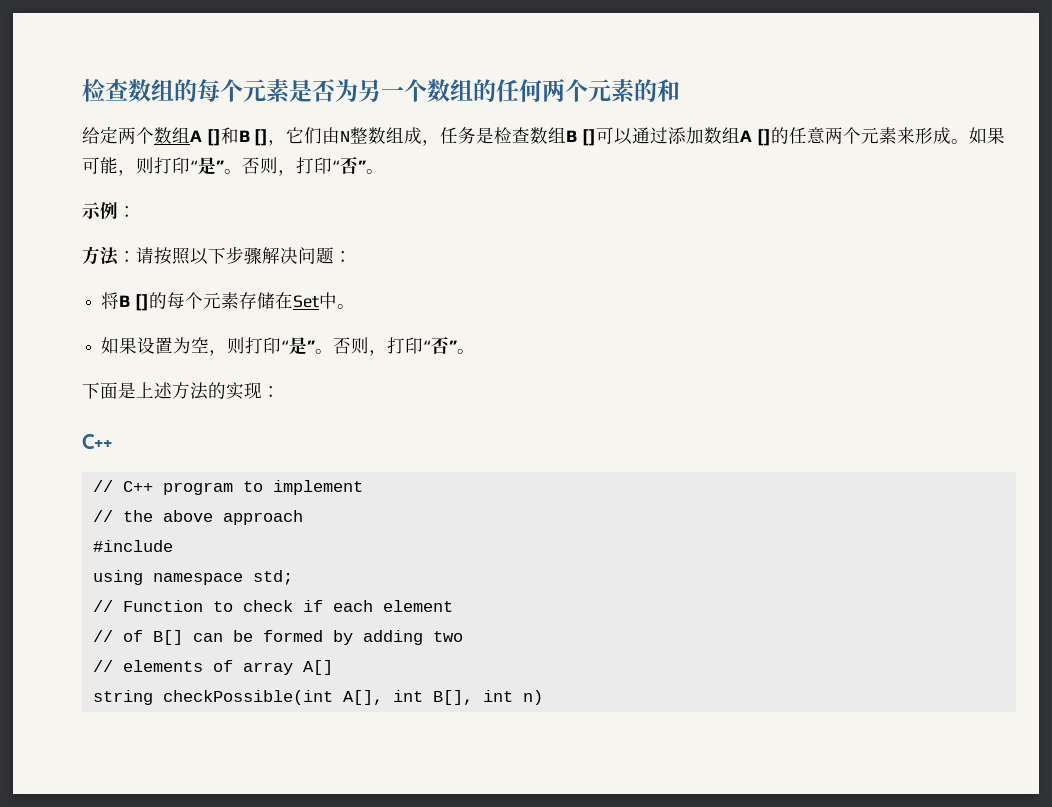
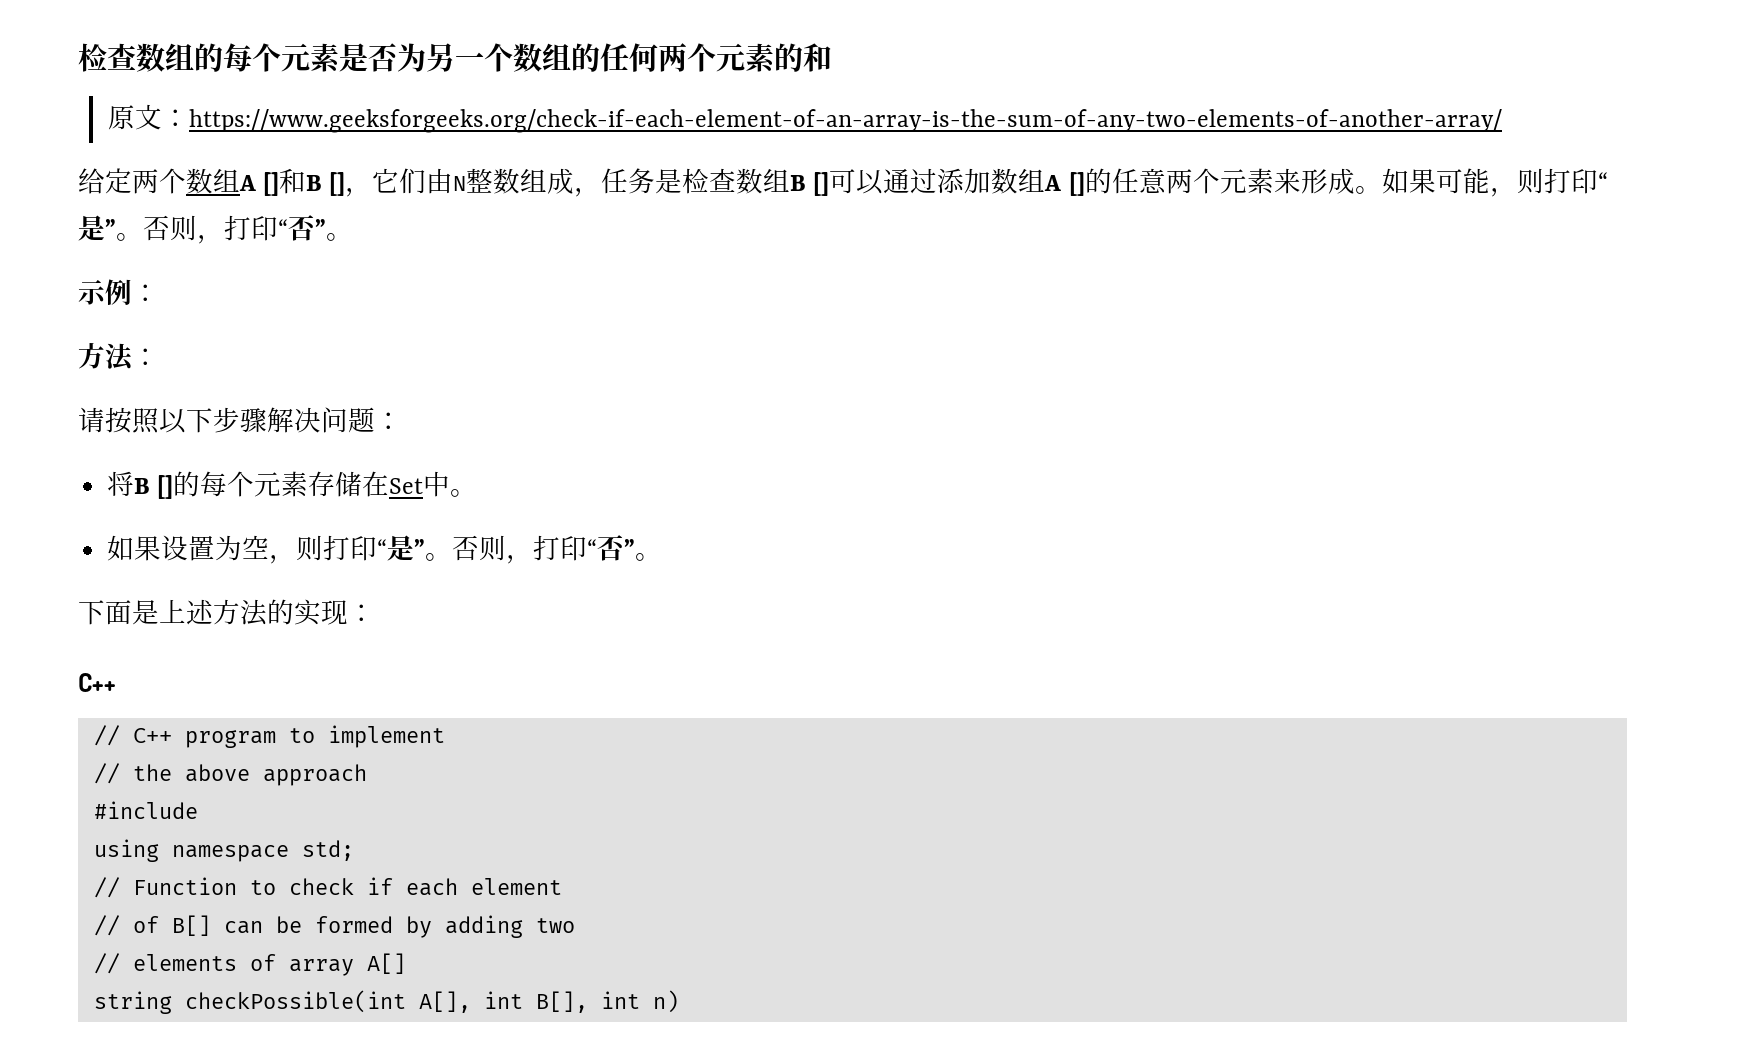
+ 原文：https://www.geeksforgeeks.org/check-if-each-element-of-an-array-is-the-sum-of-any-two-elements-of-another-array/
- 方法：请按照以下步骤解决问题：
+ 方法：
+ 请按照以下步骤解决问题：

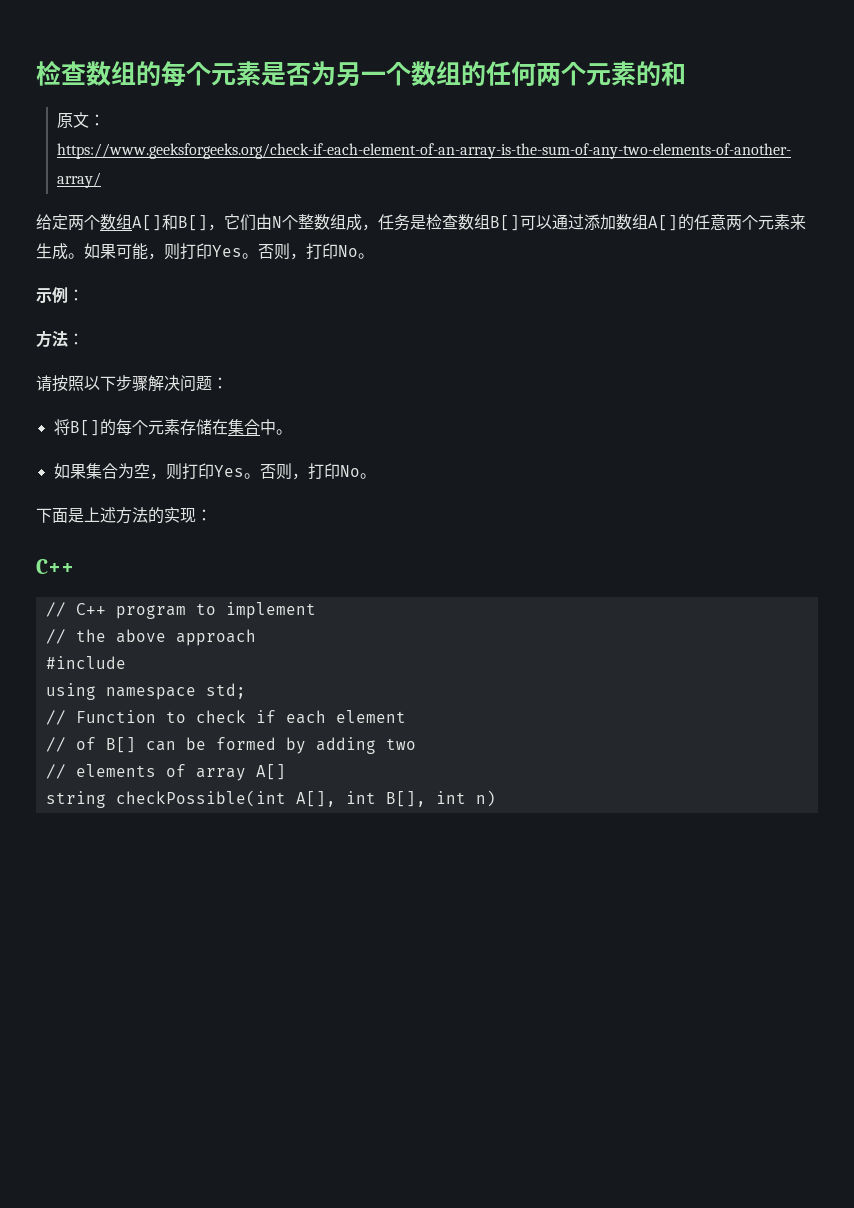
- 给定两个数组A []和B []，它们由N整数组成，任务是检查数组B []可以通过添加数组A []的任意两个元素来形成。
+ 给定两个数组A[]和B[]，它们由N个整数组成，任务是检查数组B[]可以通过添加数组A[]的任意两个元素来生成。
- 如果可能，则打印“是”。否则，打印“否”。
+ 如果可能，则打印Yes。否则，打印No。
- 将B []的每个元素存储在Set中。
+ 将B[]的每个元素存储在集合中。
- 如果设置为空，则打印“是”。否则，打印“否”。
+ 如果集合为空，则打印Yes。否则，打印No。

